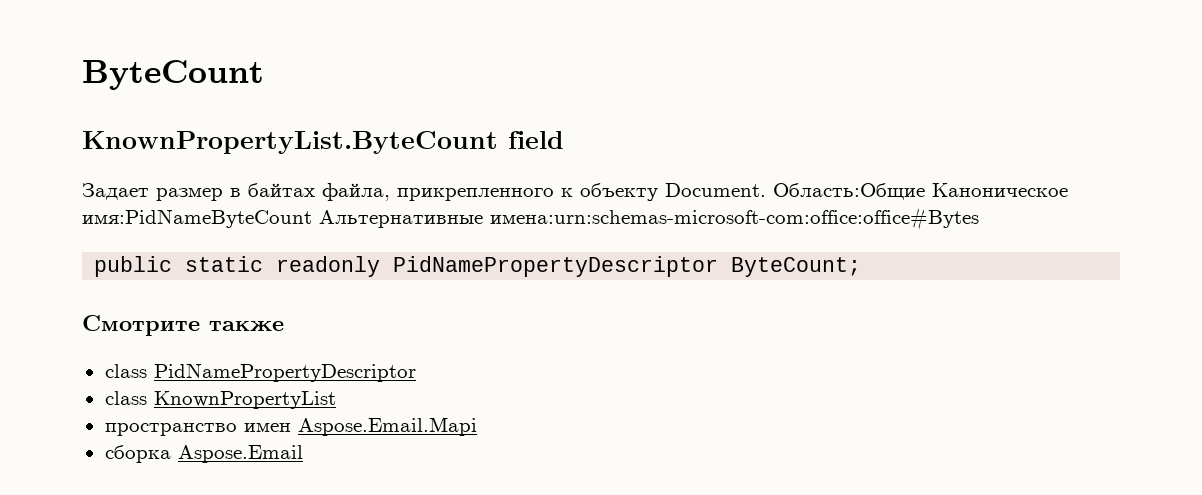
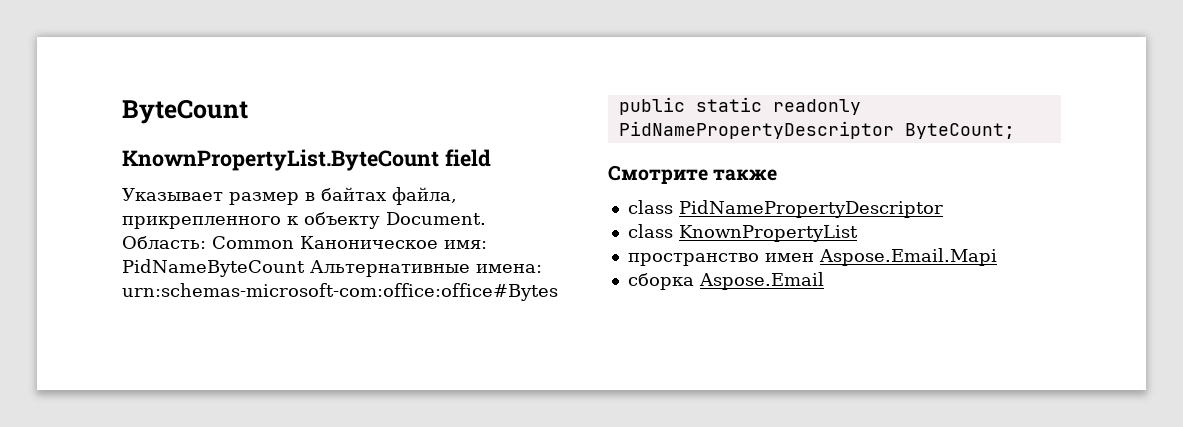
- Задает размер в байтах файла, прикрепленного к объекту Document.
+ Указывает размер в байтах файла, прикрепленного к объекту Document.
- Область:Общие Каноническое имя:PidNameByteCount Альтернативные имена:urn:schemas-microsoft-com:office:office#Bytes
+ Область: Common Каноническое имя: PidNameByteCount Альтернативные имена: urn:schemas-microsoft-com:office:office#Bytes

